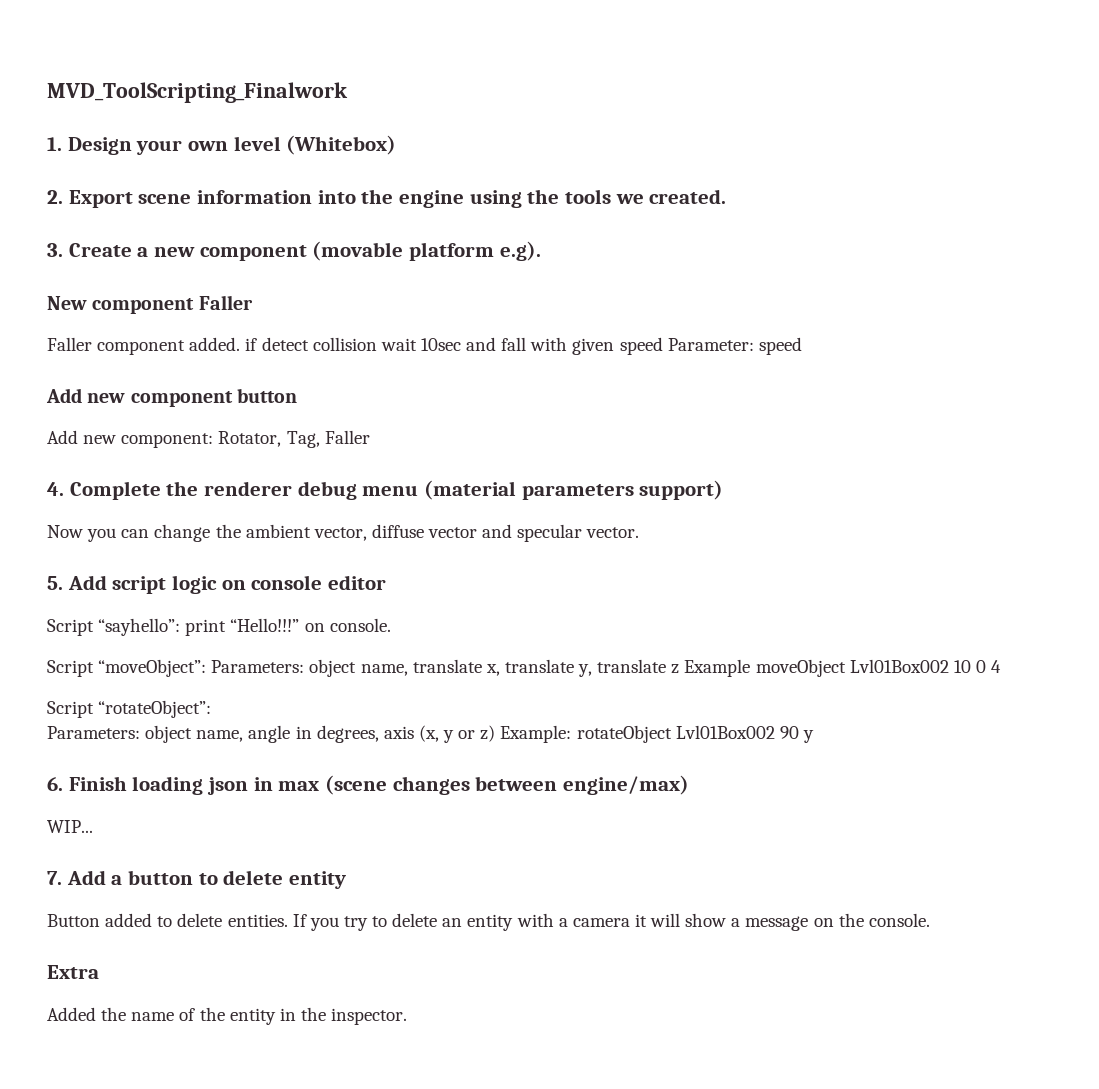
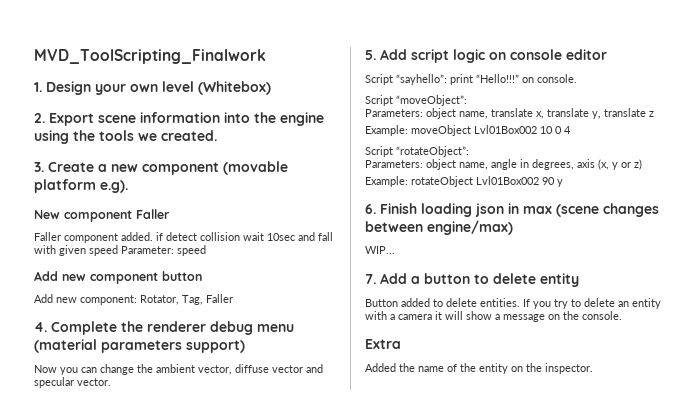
- Script “moveObject”: Parameters: object name, translate x, translate y, translate z Example moveObject Lvl01Box002 10 0 4
+ Script “moveObject”:
+ Parameters: object name, translate x, translate y, translate z
+ Example: moveObject Lvl01Box002 10 0 4
- Parameters: object name, angle in degrees, axis (x, y or z) Example: rotateObject Lvl01Box002 90 y
+ Parameters: object name, angle in degrees, axis (x, y or z)
+ Example: rotateObject Lvl01Box002 90 y
- Added the name of the entity in the inspector.
+ Added the name of the entity on the inspector.

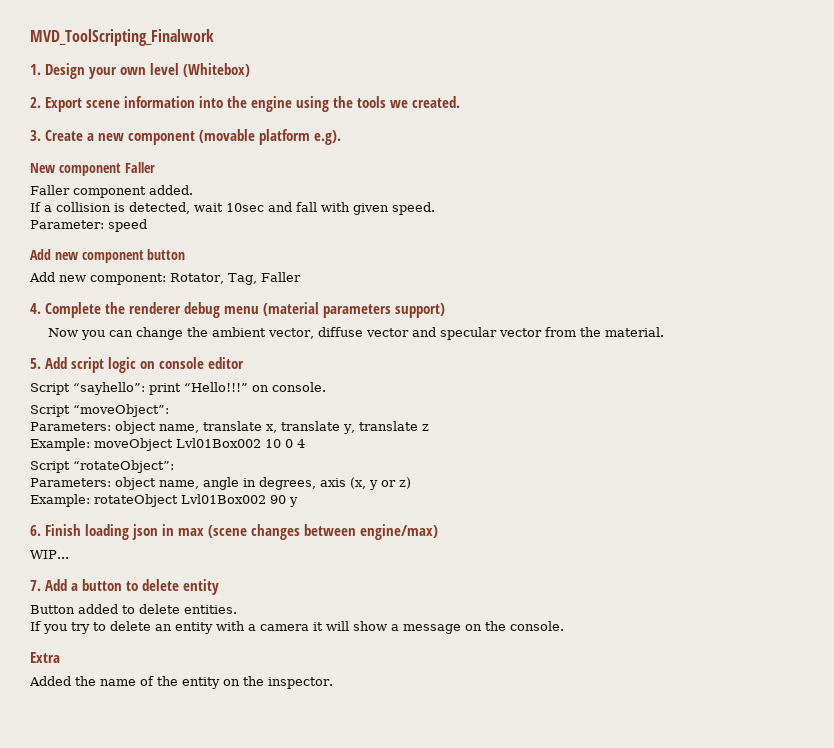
- Faller component added. if detect collision wait 10sec and fall with given speed Parameter: speed
+ Faller component added.
+ If a collision is detected, wait 10sec and fall with given speed.
+ Parameter: speed
- Now you can change the ambient vector, diffuse vector and specular vector.
+ Now you can change the ambient vector, diffuse vector and specular vector from the material.
- Button added to delete entities. If you try to delete an entity with a camera it will show a message on the console.
+ Button added to delete entities.
+ If you try to delete an entity with a camera it will show a message on the console.

